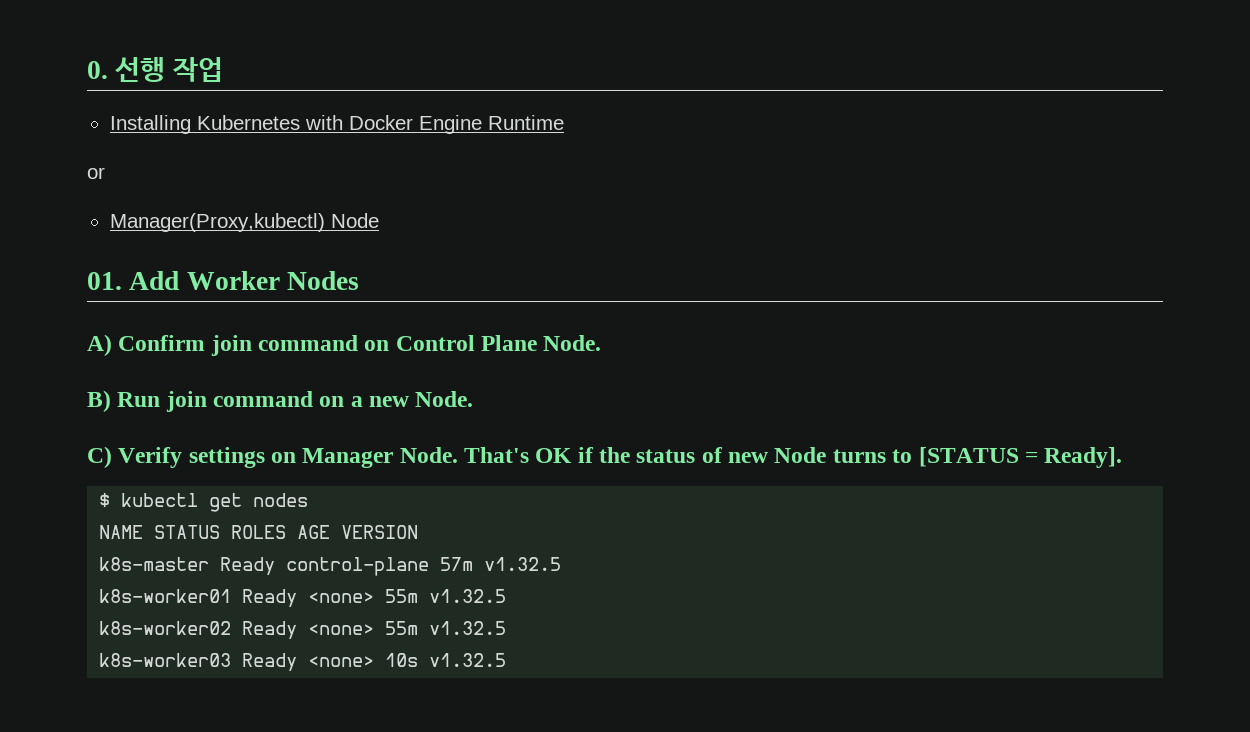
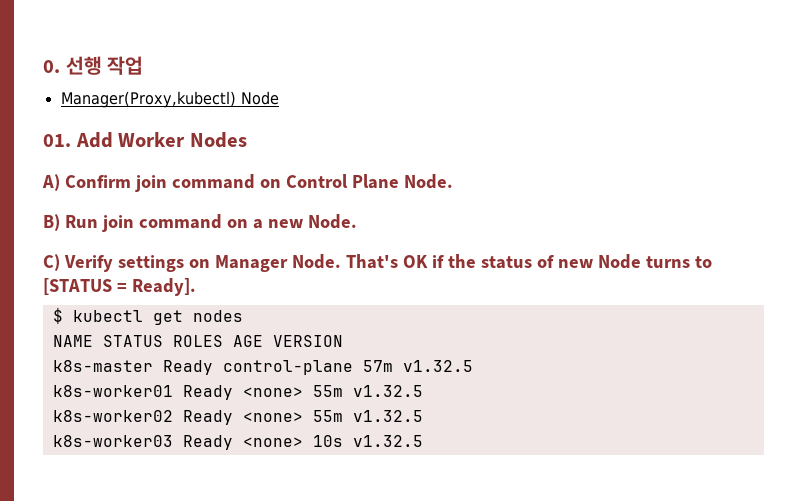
- Installing Kubernetes with Docker Engine Runtime
- or

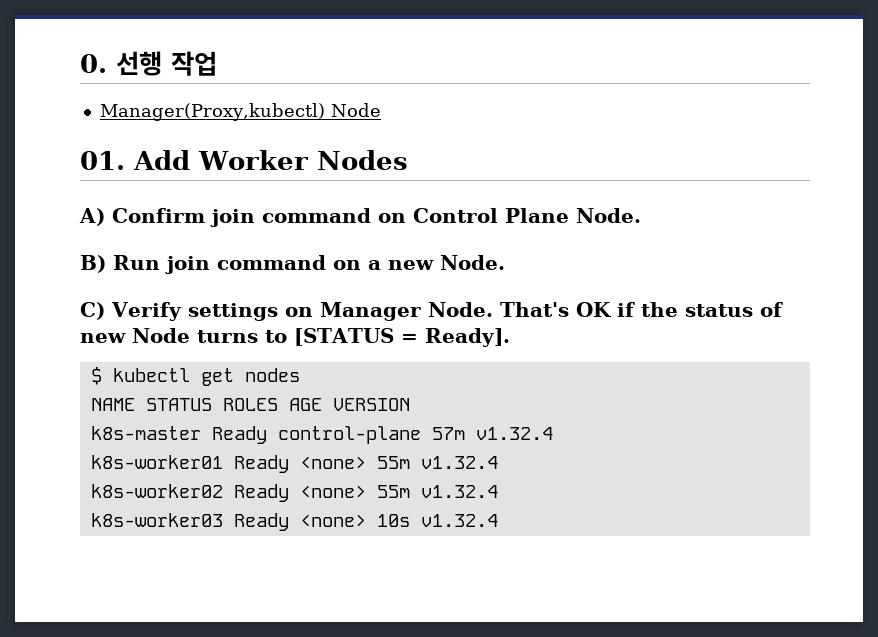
- k8s-master Ready control-plane 57m v1.32.5
+ k8s-master Ready control-plane 57m v1.32.4
- k8s-worker01 Ready <none> 55m v1.32.5
+ k8s-worker01 Ready <none> 55m v1.32.4
- k8s-worker02 Ready <none> 55m v1.32.5
+ k8s-worker02 Ready <none> 55m v1.32.4
- k8s-worker03 Ready <none> 10s v1.32.5
+ k8s-worker03 Ready <none> 10s v1.32.4

